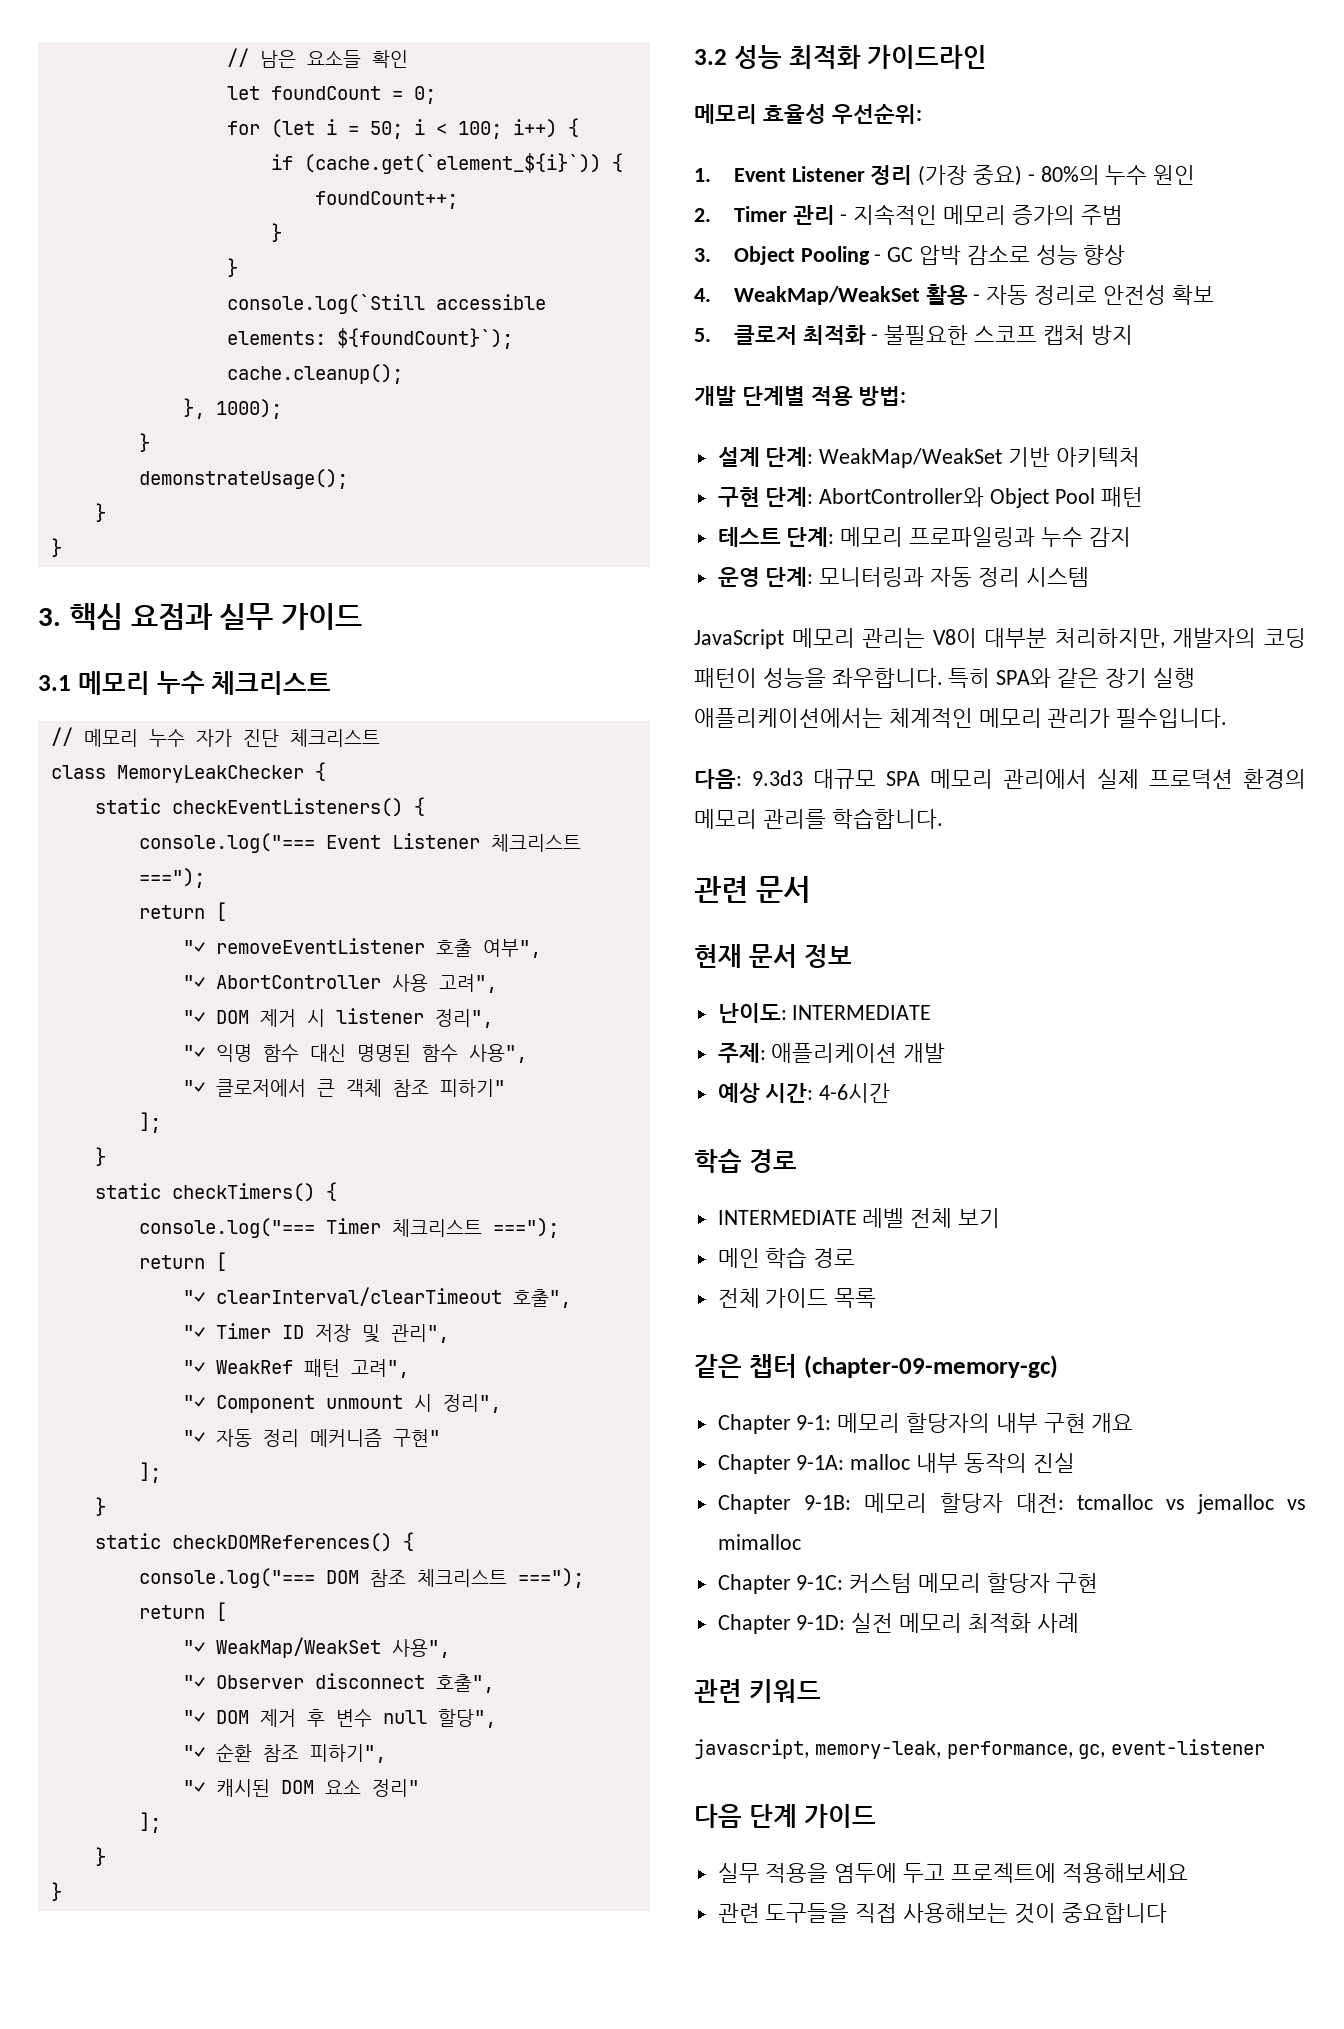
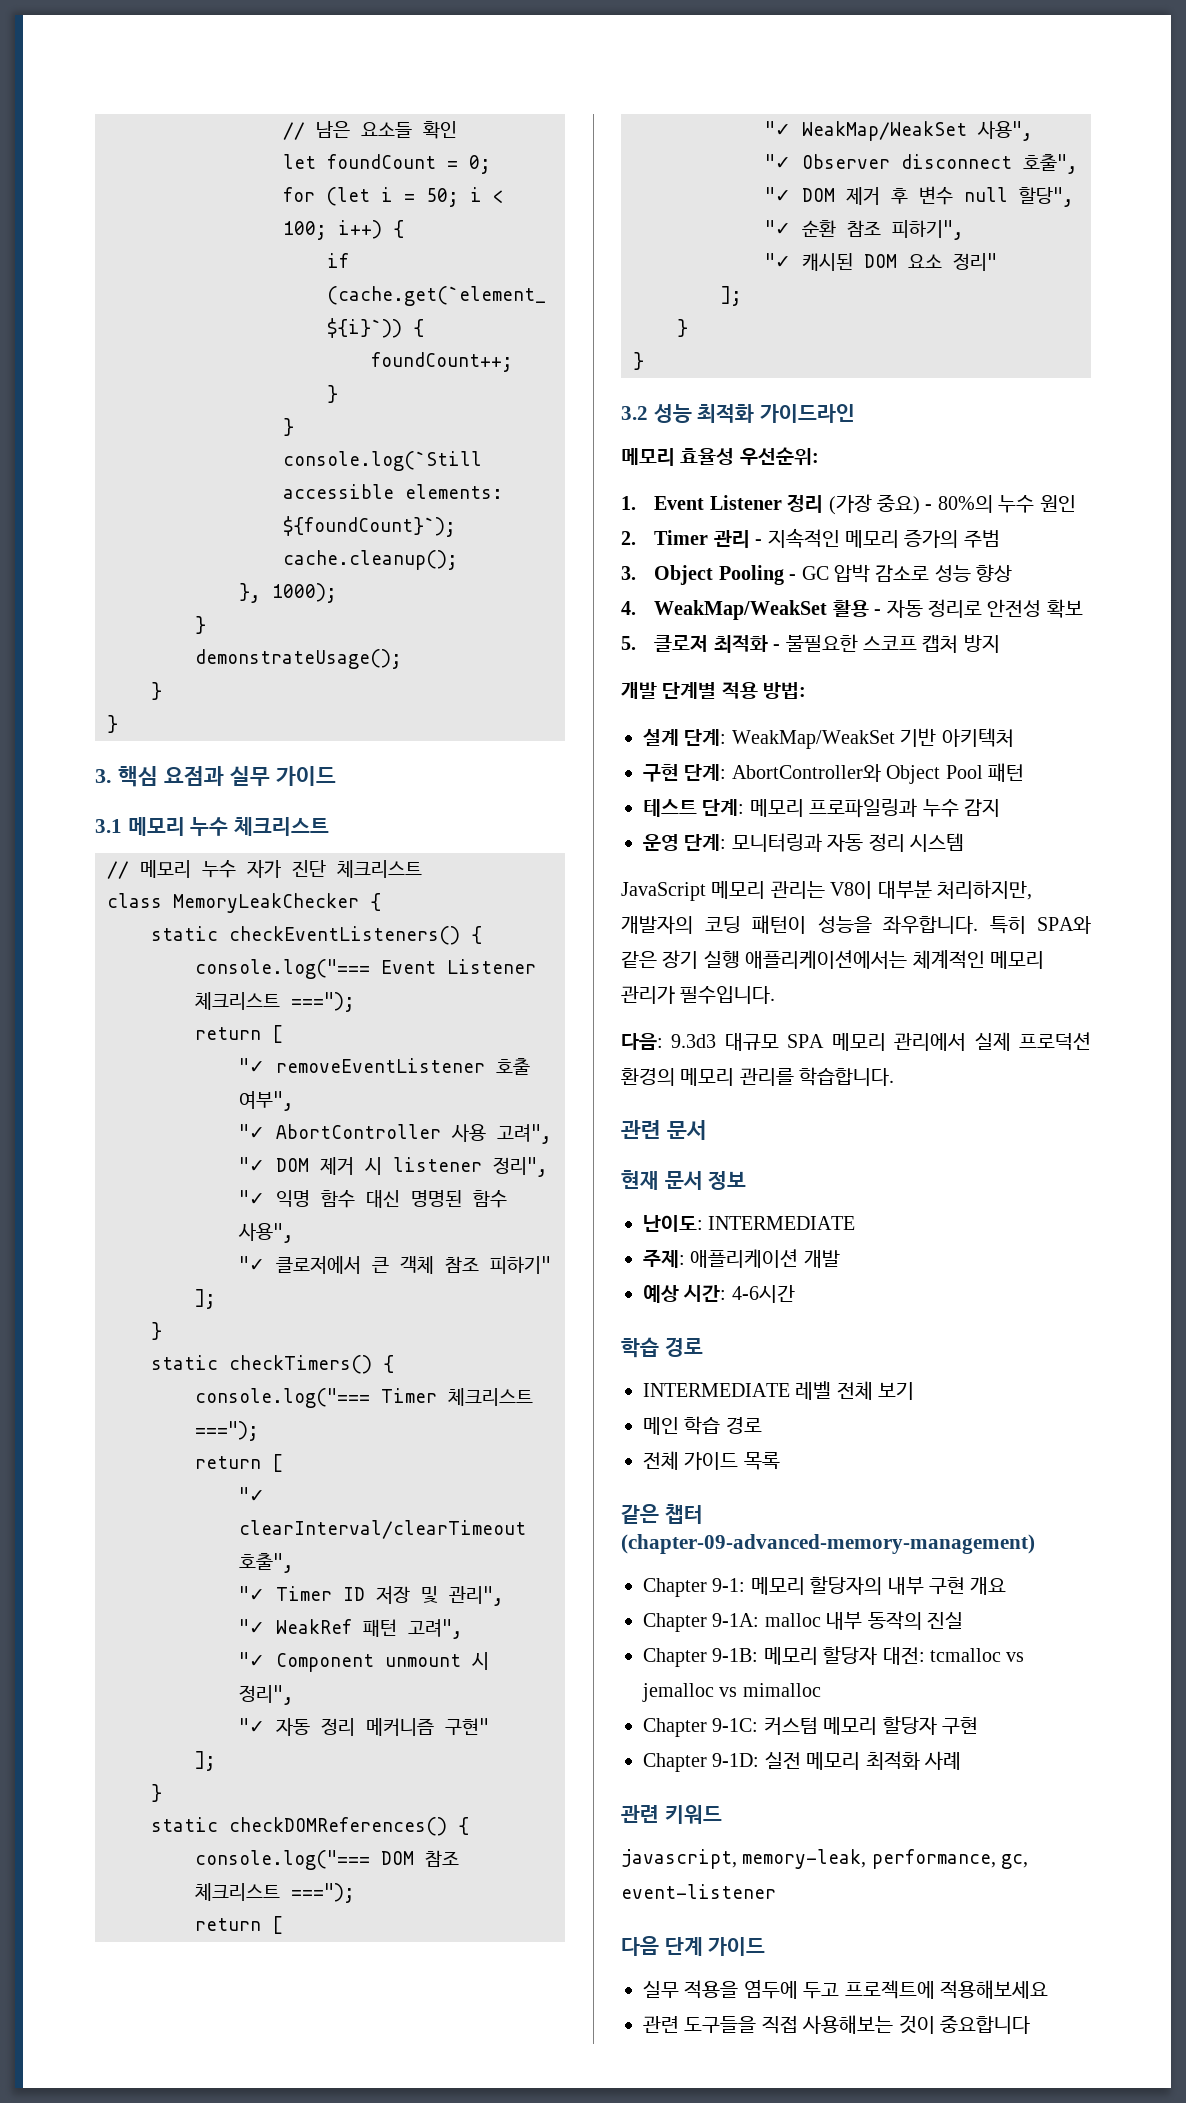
- 같은 챕터 (chapter-09-memory-gc)
+ 같은 챕터 (chapter-09-advanced-memory-management)

